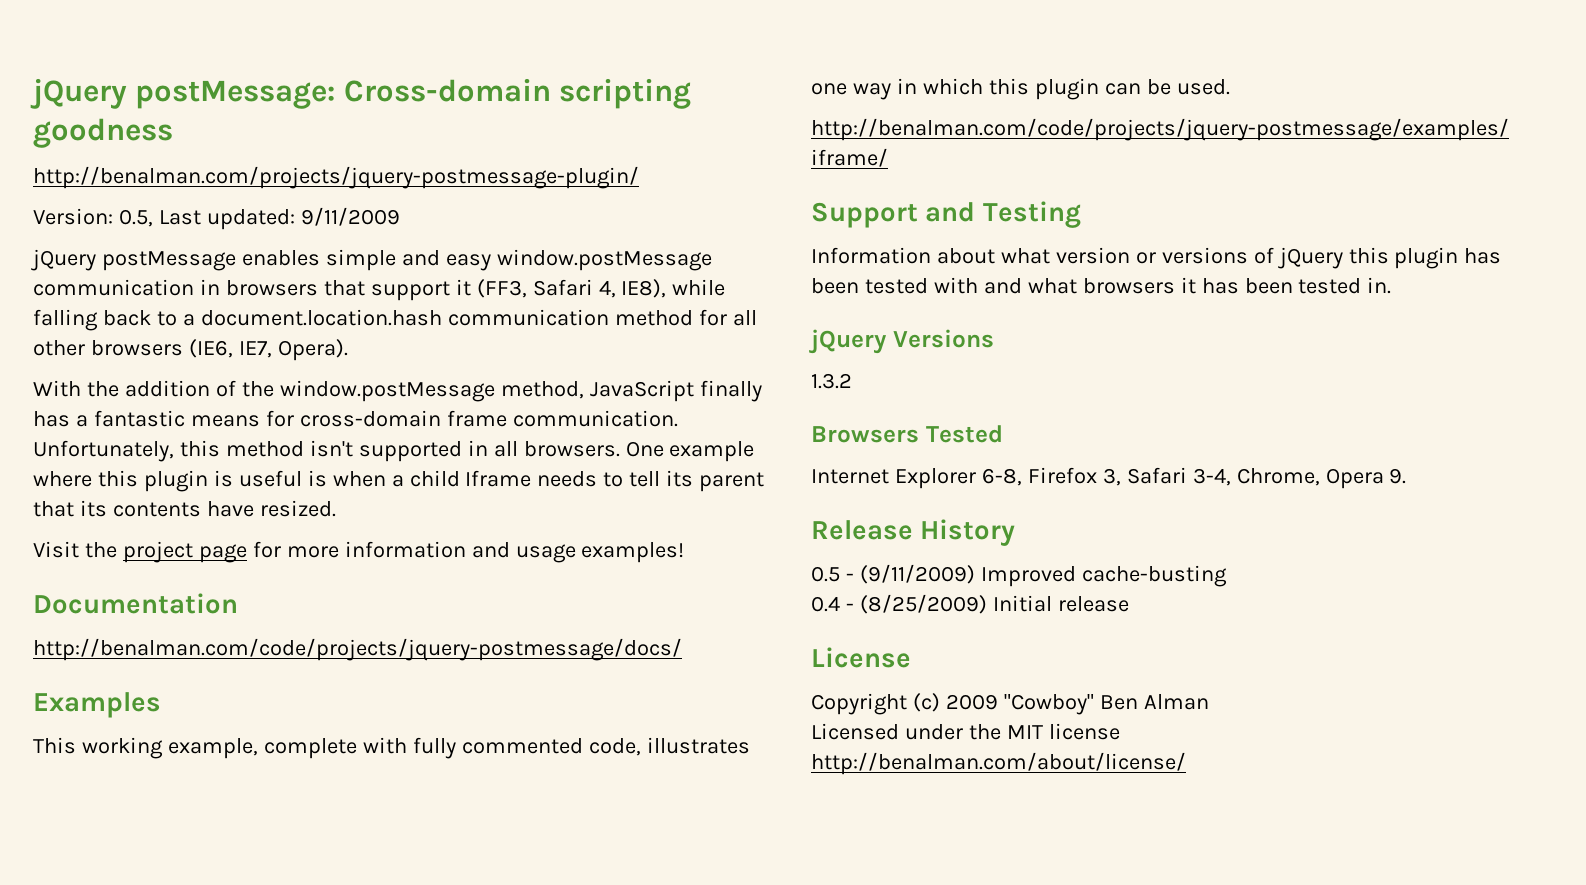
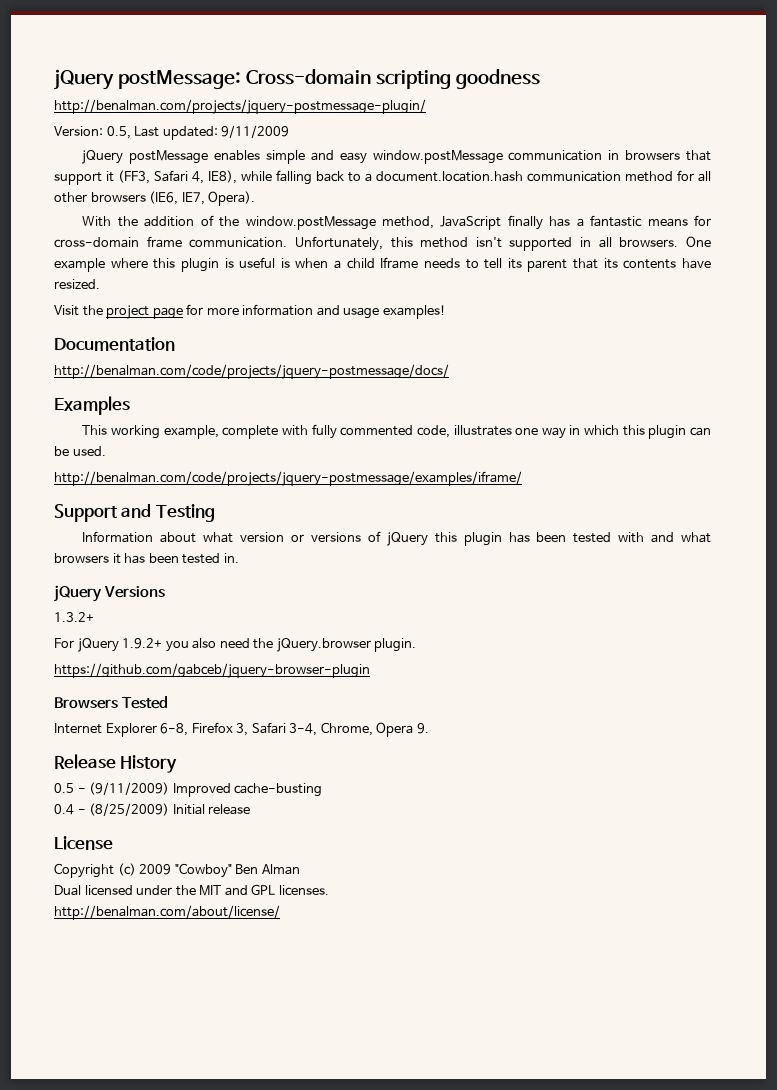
- 1.3.2
+ 1.3.2+
+ For jQuery 1.9.2+ you also need the jQuery.browser plugin.
+ https://github.com/gabceb/jquery-browser-plugin
- Licensed under the MIT license
+ Dual licensed under the MIT and GPL licenses.

